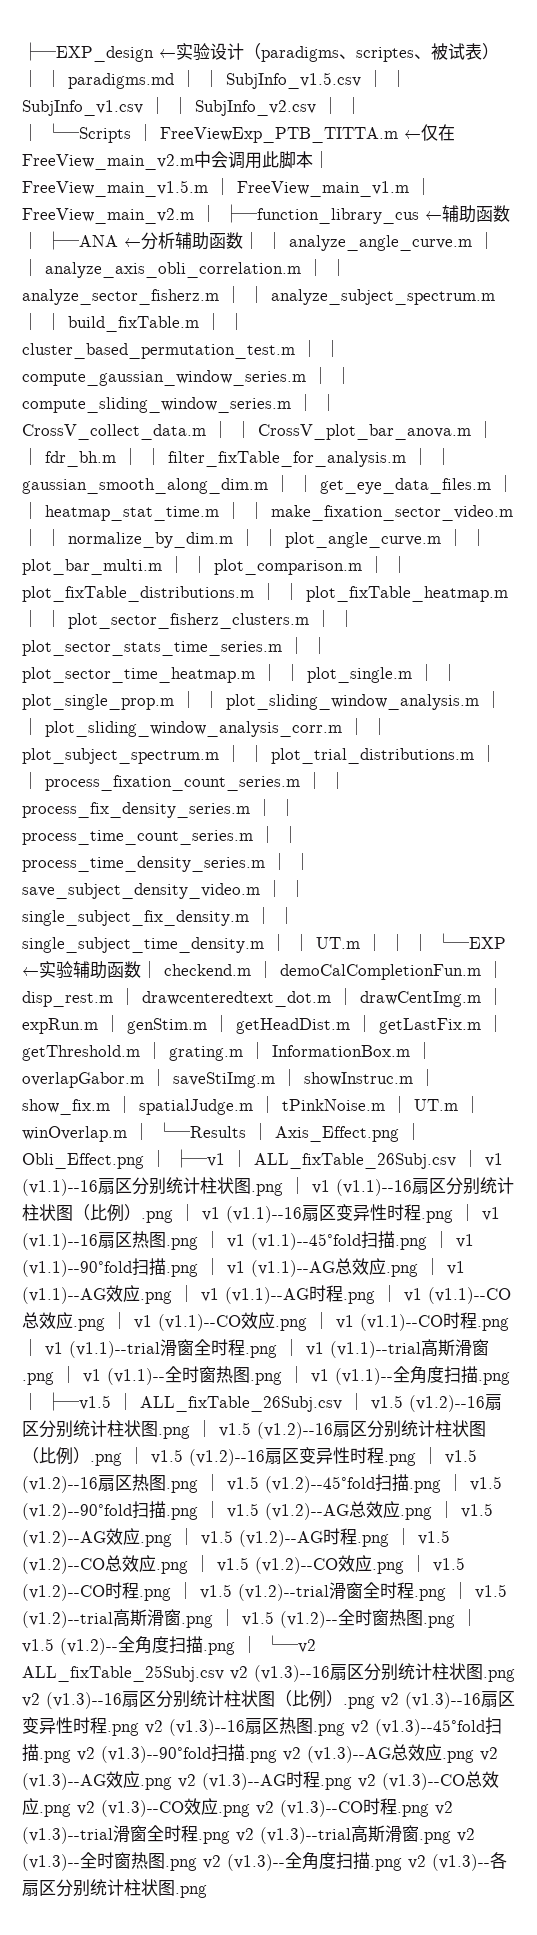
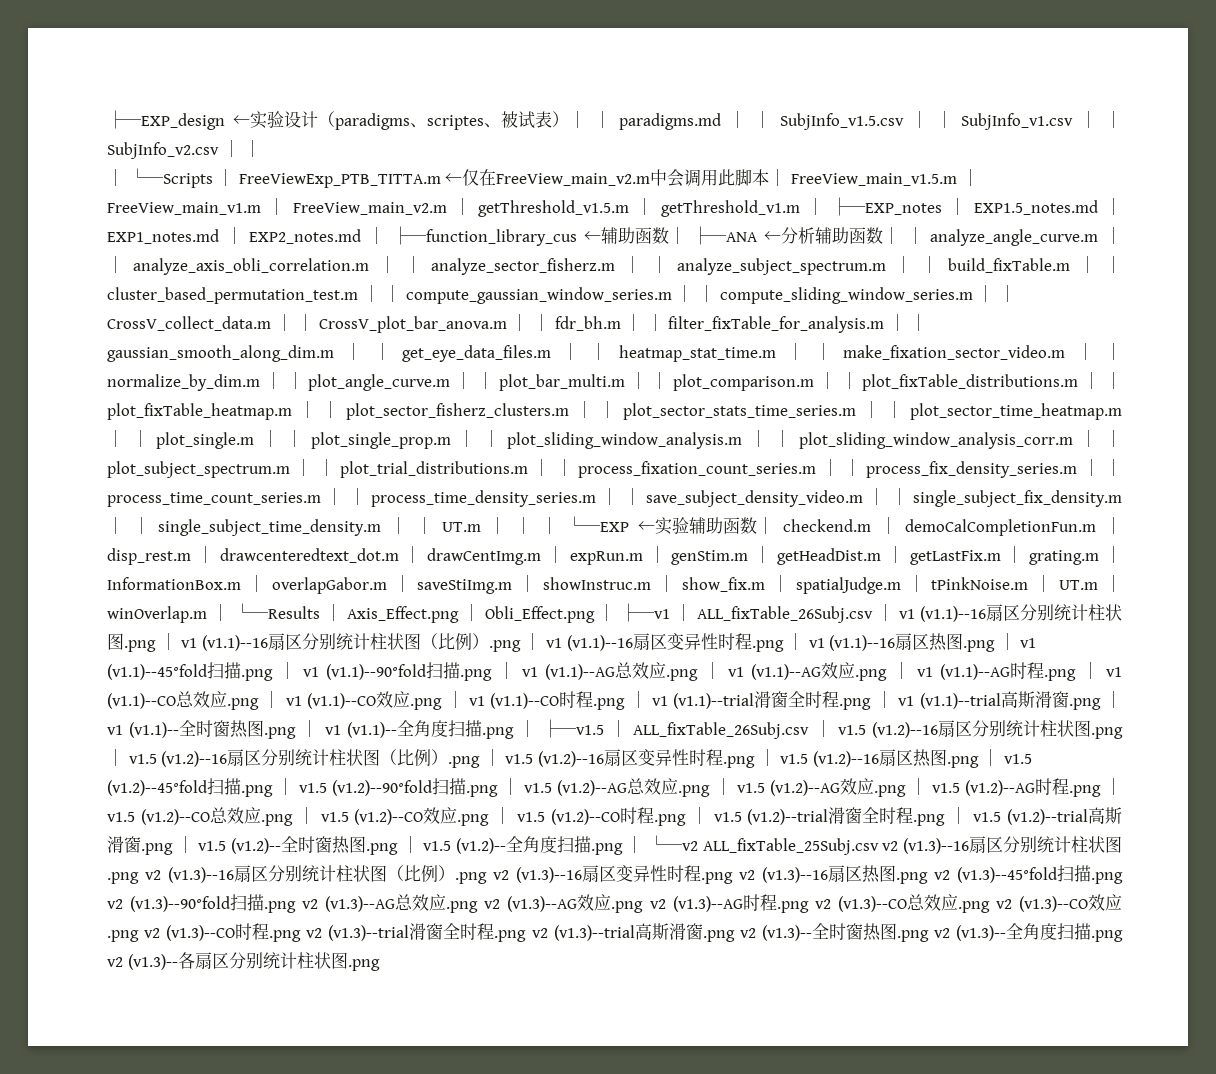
- │ └─Scripts │ FreeViewExp_PTB_TITTA.m ←仅在FreeView_main_v2.m中会调用此脚本│ FreeView_main_v1.5.m │ FreeView_main_v1.m │ FreeView_main_v2.m │ ├─function_library_cus ←辅助函数│ ├─ANA ←分析辅助函数│ │ analyze_angle_curve.m │ │ analyze_axis_obli_correlation.m │ │ analyze_sector_fisherz.m │ │ analyze_subject_spectrum.m │ │ build_fixTable.m │ │ cluster_based_permutation_test.m │ │ compute_gaussian_window_series.m │ │ compute_sliding_window_series.m │ │ CrossV_collect_data.m │ │ CrossV_plot_bar_anova.m │ │ fdr_bh.m │ │ filter_fixTable_for_analysis.m │ │ gaussian_smooth_along_dim.m │ │ get_eye_data_files.m │ │ heatmap_stat_time.m │ │ make_fixation_sector_video.m │ │ normalize_by_dim.m │ │ plot_angle_curve.m │ │ plot_bar_multi.m │ │ plot_comparison.m │ │ plot_fixTable_distributions.m │ │ plot_fixTable_heatmap.m │ │ plot_sector_fisherz_clusters.m │ │ plot_sector_stats_time_series.m │ │ plot_sector_time_heatmap.m │ │ plot_single.m │ │ plot_single_prop.m │ │ plot_sliding_window_analysis.m │ │ plot_sliding_window_analysis_corr.m │ │ plot_subject_spectrum.m │ │ plot_trial_distributions.m │ │ process_fixation_count_series.m │ │ process_fix_density_series.m │ │ process_time_count_series.m │ │ process_time_density_series.m │ │ save_subject_density_video.m │ │ single_subject_fix_density.m │ │ single_subject_time_density.m │ │ UT.m │ │ │ └─EXP ←实验辅助函数│ checkend.m │ demoCalCompletionFun.m │ disp_rest.m │ drawcenteredtext_dot.m │ drawCentImg.m │ expRun.m │ genStim.m │ getHeadDist.m │ getLastFix.m │ getThreshold.m │ grating.m │ InformationBox.m │ overlapGabor.m │ saveStiImg.m │ showInstruc.m │ show_fix.m │ spatialJudge.m │ tPinkNoise.m │ UT.m │ winOverlap.m │ └─Results │ Axis_Effect.png │ Obli_Effect.png │ ├─v1 │ ALL_fixTable_26Subj.csv │ v1 (v1.1)--16扇区分别统计柱状图.png │ v1 (v1.1)--16扇区分别统计柱状图（比例）.png │ v1 (v1.1)--16扇区变异性时程.png │ v1 (v1.1)--16扇区热图.png │ v1 (v1.1)--45°fold扫描.png │ v1 (v1.1)--90°fold扫描.png │ v1 (v1.1)--AG总效应.png │ v1 (v1.1)--AG效应.png │ v1 (v1.1)--AG时程.png │ v1 (v1.1)--CO总效应.png │ v1 (v1.1)--CO效应.png │ v1 (v1.1)--CO时程.png │ v1 (v1.1)--trial滑窗全时程.png │ v1 (v1.1)--trial高斯滑窗.png │ v1 (v1.1)--全时窗热图.png │ v1 (v1.1)--全角度扫描.png │ ├─v1.5 │ ALL_fixTable_26Subj.csv │ v1.5 (v1.2)--16扇区分别统计柱状图.png │ v1.5 (v1.2)--16扇区分别统计柱状图（比例）.png │ v1.5 (v1.2)--16扇区变异性时程.png │ v1.5 (v1.2)--16扇区热图.png │ v1.5 (v1.2)--45°fold扫描.png │ v1.5 (v1.2)--90°fold扫描.png │ v1.5 (v1.2)--AG总效应.png │ v1.5 (v1.2)--AG效应.png │ v1.5 (v1.2)--AG时程.png │ v1.5 (v1.2)--CO总效应.png │ v1.5 (v1.2)--CO效应.png │ v1.5 (v1.2)--CO时程.png │ v1.5 (v1.2)--trial滑窗全时程.png │ v1.5 (v1.2)--trial高斯滑窗.png │ v1.5 (v1.2)--全时窗热图.png │ v1.5 (v1.2)--全角度扫描.png │ └─v2 ALL_fixTable_25Subj.csv v2 (v1.3)--16扇区分别统计柱状图.png v2 (v1.3)--16扇区分别统计柱状图（比例）.png v2 (v1.3)--16扇区变异性时程.png v2 (v1.3)--16扇区热图.png v2 (v1.3)--45°fold扫描.png v2 (v1.3)--90°fold扫描.png v2 (v1.3)--AG总效应.png v2 (v1.3)--AG效应.png v2 (v1.3)--AG时程.png v2 (v1.3)--CO总效应.png v2 (v1.3)--CO效应.png v2 (v1.3)--CO时程.png v2 (v1.3)--trial滑窗全时程.png v2 (v1.3)--trial高斯滑窗.png v2 (v1.3)--全时窗热图.png v2 (v1.3)--全角度扫描.png v2 (v1.3)--各扇区分别统计柱状图.png
+ │ └─Scripts │ FreeViewExp_PTB_TITTA.m ←仅在FreeView_main_v2.m中会调用此脚本│ FreeView_main_v1.5.m │ FreeView_main_v1.m │ FreeView_main_v2.m │ getThreshold_v1.5.m │ getThreshold_v1.m │ ├─EXP_notes │ EXP1.5_notes.md │ EXP1_notes.md │ EXP2_notes.md │ ├─function_library_cus ←辅助函数│ ├─ANA ←分析辅助函数│ │ analyze_angle_curve.m │ │ analyze_axis_obli_correlation.m │ │ analyze_sector_fisherz.m │ │ analyze_subject_spectrum.m │ │ build_fixTable.m │ │ cluster_based_permutation_test.m │ │ compute_gaussian_window_series.m │ │ compute_sliding_window_series.m │ │ CrossV_collect_data.m │ │ CrossV_plot_bar_anova.m │ │ fdr_bh.m │ │ filter_fixTable_for_analysis.m │ │ gaussian_smooth_along_dim.m │ │ get_eye_data_files.m │ │ heatmap_stat_time.m │ │ make_fixation_sector_video.m │ │ normalize_by_dim.m │ │ plot_angle_curve.m │ │ plot_bar_multi.m │ │ plot_comparison.m │ │ plot_fixTable_distributions.m │ │ plot_fixTable_heatmap.m │ │ plot_sector_fisherz_clusters.m │ │ plot_sector_stats_time_series.m │ │ plot_sector_time_heatmap.m │ │ plot_single.m │ │ plot_single_prop.m │ │ plot_sliding_window_analysis.m │ │ plot_sliding_window_analysis_corr.m │ │ plot_subject_spectrum.m │ │ plot_trial_distributions.m │ │ process_fixation_count_series.m │ │ process_fix_density_series.m │ │ process_time_count_series.m │ │ process_time_density_series.m │ │ save_subject_density_video.m │ │ single_subject_fix_density.m │ │ single_subject_time_density.m │ │ UT.m │ │ │ └─EXP ←实验辅助函数│ checkend.m │ demoCalCompletionFun.m │ disp_rest.m │ drawcenteredtext_dot.m │ drawCentImg.m │ expRun.m │ genStim.m │ getHeadDist.m │ getLastFix.m │ grating.m │ InformationBox.m │ overlapGabor.m │ saveStiImg.m │ showInstruc.m │ show_fix.m │ spatialJudge.m │ tPinkNoise.m │ UT.m │ winOverlap.m │ └─Results │ Axis_Effect.png │ Obli_Effect.png │ ├─v1 │ ALL_fixTable_26Subj.csv │ v1 (v1.1)--16扇区分别统计柱状图.png │ v1 (v1.1)--16扇区分别统计柱状图（比例）.png │ v1 (v1.1)--16扇区变异性时程.png │ v1 (v1.1)--16扇区热图.png │ v1 (v1.1)--45°fold扫描.png │ v1 (v1.1)--90°fold扫描.png │ v1 (v1.1)--AG总效应.png │ v1 (v1.1)--AG效应.png │ v1 (v1.1)--AG时程.png │ v1 (v1.1)--CO总效应.png │ v1 (v1.1)--CO效应.png │ v1 (v1.1)--CO时程.png │ v1 (v1.1)--trial滑窗全时程.png │ v1 (v1.1)--trial高斯滑窗.png │ v1 (v1.1)--全时窗热图.png │ v1 (v1.1)--全角度扫描.png │ ├─v1.5 │ ALL_fixTable_26Subj.csv │ v1.5 (v1.2)--16扇区分别统计柱状图.png │ v1.5 (v1.2)--16扇区分别统计柱状图（比例）.png │ v1.5 (v1.2)--16扇区变异性时程.png │ v1.5 (v1.2)--16扇区热图.png │ v1.5 (v1.2)--45°fold扫描.png │ v1.5 (v1.2)--90°fold扫描.png │ v1.5 (v1.2)--AG总效应.png │ v1.5 (v1.2)--AG效应.png │ v1.5 (v1.2)--AG时程.png │ v1.5 (v1.2)--CO总效应.png │ v1.5 (v1.2)--CO效应.png │ v1.5 (v1.2)--CO时程.png │ v1.5 (v1.2)--trial滑窗全时程.png │ v1.5 (v1.2)--trial高斯滑窗.png │ v1.5 (v1.2)--全时窗热图.png │ v1.5 (v1.2)--全角度扫描.png │ └─v2 ALL_fixTable_25Subj.csv v2 (v1.3)--16扇区分别统计柱状图.png v2 (v1.3)--16扇区分别统计柱状图（比例）.png v2 (v1.3)--16扇区变异性时程.png v2 (v1.3)--16扇区热图.png v2 (v1.3)--45°fold扫描.png v2 (v1.3)--90°fold扫描.png v2 (v1.3)--AG总效应.png v2 (v1.3)--AG效应.png v2 (v1.3)--AG时程.png v2 (v1.3)--CO总效应.png v2 (v1.3)--CO效应.png v2 (v1.3)--CO时程.png v2 (v1.3)--trial滑窗全时程.png v2 (v1.3)--trial高斯滑窗.png v2 (v1.3)--全时窗热图.png v2 (v1.3)--全角度扫描.png v2 (v1.3)--各扇区分别统计柱状图.png

